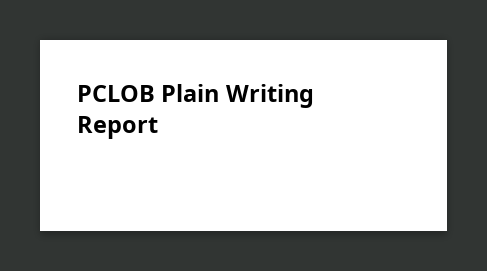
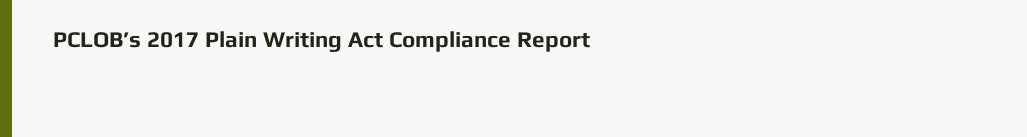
- PCLOB Plain Writing Report
+ PCLOB’s 2017 Plain Writing Act Compliance Report

